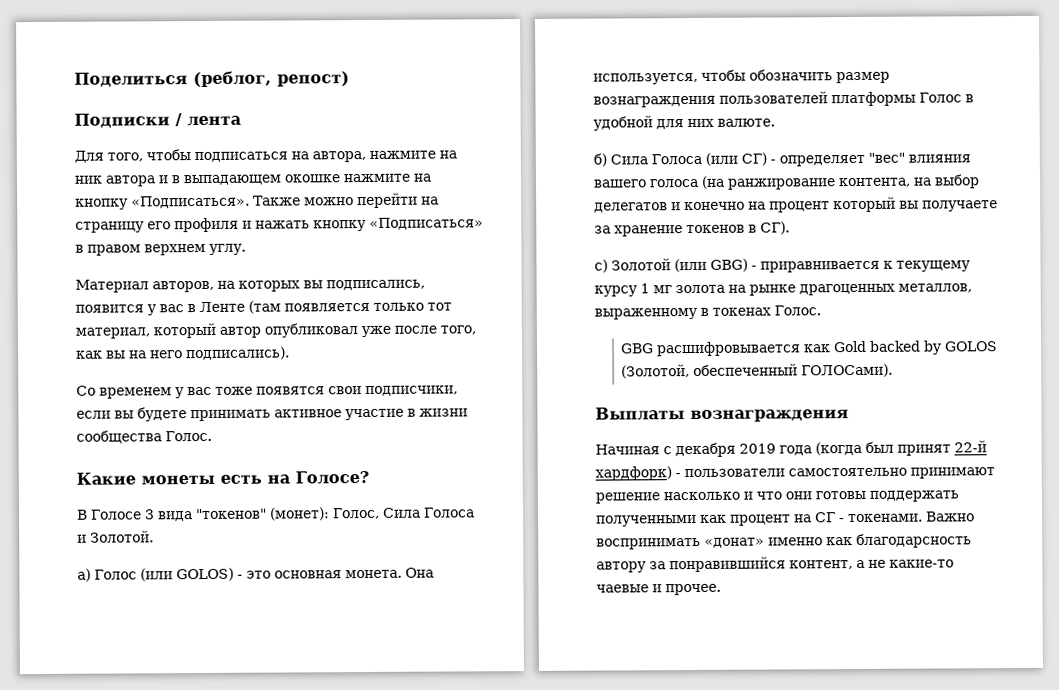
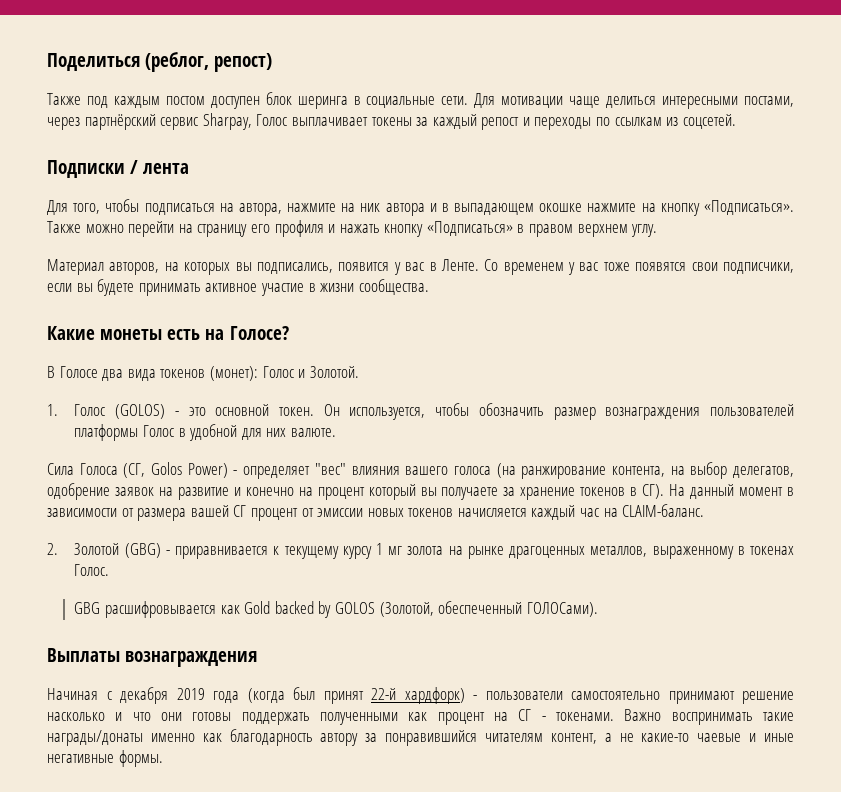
+ Также под каждым постом доступен блок шеринга в социальные сети. Для мотивации чаще делиться интересными постами, через партнёрский сервис Sharpay, Голос выплачивает токены за каждый репост и переходы по ссылкам из соцсетей.
- Материал авторов, на которых вы подписались, появится у вас в Ленте (там появляется только тот материал, который автор опубликовал уже после того, как вы на него подписались).
- Со временем у вас тоже появятся свои подписчики, если вы будете принимать активное участие в жизни сообщества Голос.
+ Материал авторов, на которых вы подписались, появится у вас в Ленте. Со временем у вас тоже появятся свои подписчики, если вы будете принимать активное участие в жизни сообщества.
- В Голосе 3 вида "токенов" (монет): Голос, Сила Голоса и Золотой.
- а) Голос (или GOLOS) - это основная монета. Она используется, чтобы обозначить размер вознаграждения пользователей платформы Голос в удобной для них валюте.
+ В Голосе два вида токенов (монет): Голос и Золотой.
+ 1. Голос (GOLOS) - это основной токен. Он используется, чтобы обозначить размер вознаграждения пользователей платформы Голос в удобной для них валюте.
- б) Сила Голоса (или СГ) - определяет "вес" влияния вашего голоса (на ранжирование контента, на выбор делегатов и конечно на процент который вы получаете за хранение токенов в СГ).
- с) Золотой (или GBG) - приравнивается к текущему курсу 1 мг золота на рынке драгоценных металлов, выраженному в токенах Голос.
+ Сила Голоса (СГ, Golos Power) - определяет "вес" влияния вашего голоса (на ранжирование контента, на выбор делегатов, одобрение заявок на развитие и конечно на процент который вы получаете за хранение токенов в СГ). На данный момент в зависимости от размера вашей СГ процент от эмиссии новых токенов начисляется каждый час на CLAIM-баланс.
+ 2. Золотой (GBG) - приравнивается к текущему курсу 1 мг золота на рынке драгоценных металлов, выраженному в токенах Голос.
- Важно воспринимать «донат» именно как благодарсность автору за понравившийся контент, а не какие-то чаевые и прочее.
+ Важно воспринимать такие награды/донаты именно как благодарность автору за понравившийся читателям контент, а не какие-то чаевые и иные негативные формы.

